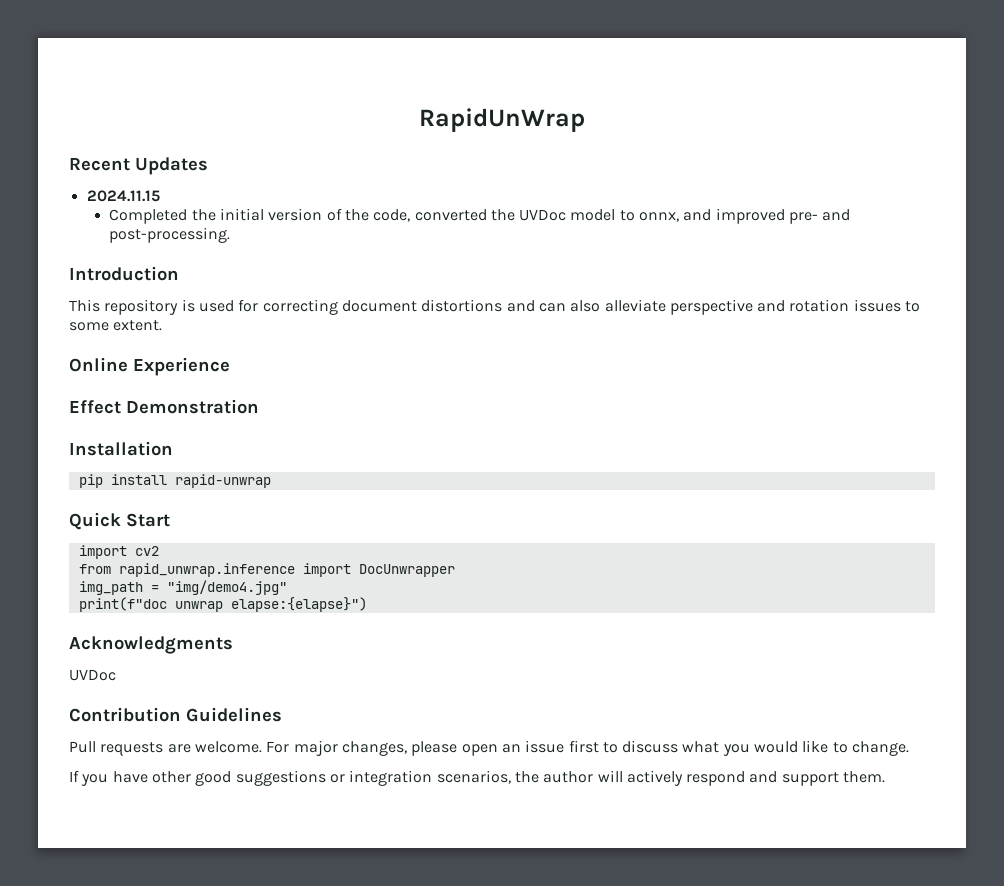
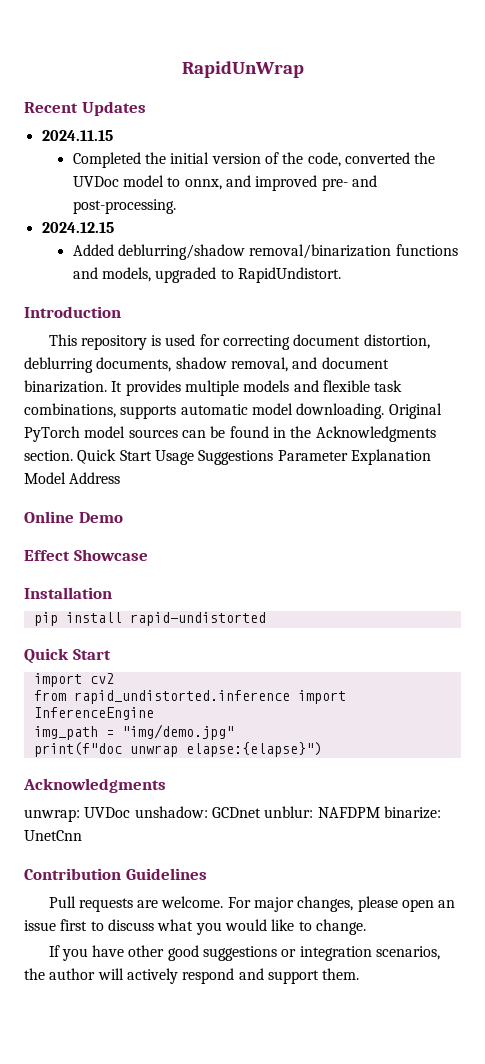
+ 2024.12.15
+ Added deblurring/shadow removal/binarization functions and models, upgraded to RapidUndistort.
- This repository is used for correcting document distortions and can also alleviate perspective and rotation issues to some extent.
+ This repository is used for correcting document distortion, deblurring documents, shadow removal, and document binarization. It provides multiple models and flexible task combinations, supports automatic model downloading. Original PyTorch model sources can be found in the Acknowledgments section. Quick Start Usage Suggestions Parameter Explanation Model Address
- Online Experience
+ Online Demo
- Effect Demonstration
+ Effect Showcase
- pip install rapid-unwrap
+ pip install rapid-undistorted
- from rapid_unwrap.inference import DocUnwrapper
+ from rapid_undistorted.inference import InferenceEngine
- img_path = "img/demo4.jpg"
+ img_path = "img/demo.jpg"
  print(f"doc unwrap elapse:{elapse}")
  Acknowledgments
- UVDoc
+ unwrap: UVDoc unshadow: GCDnet unblur: NAFDPM binarize: UnetCnn

